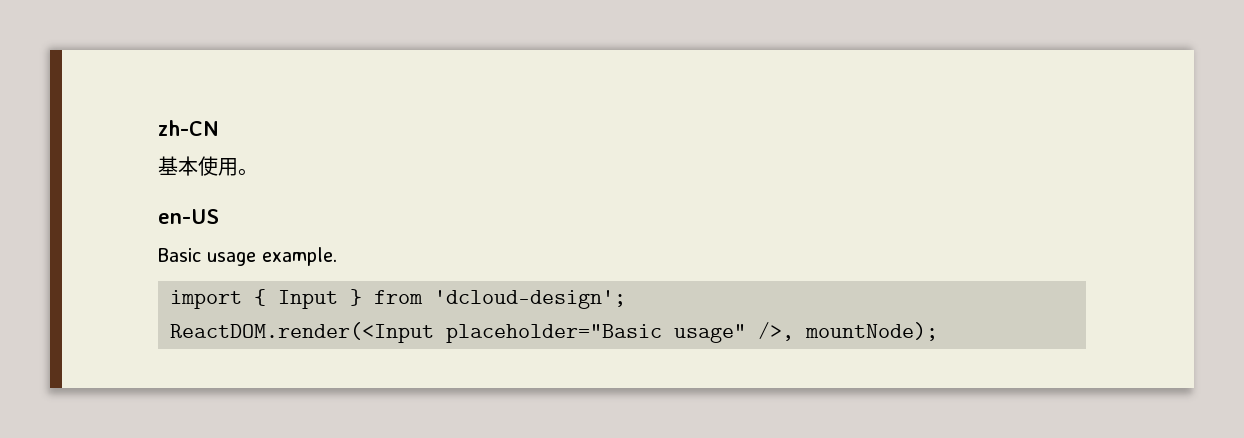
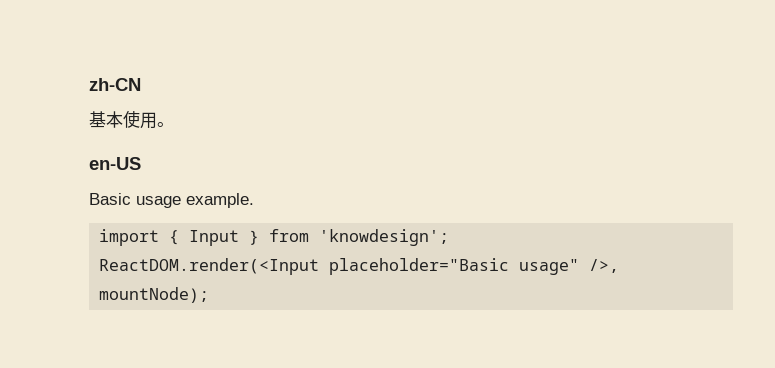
- import { Input } from 'dcloud-design';
+ import { Input } from 'knowdesign';

